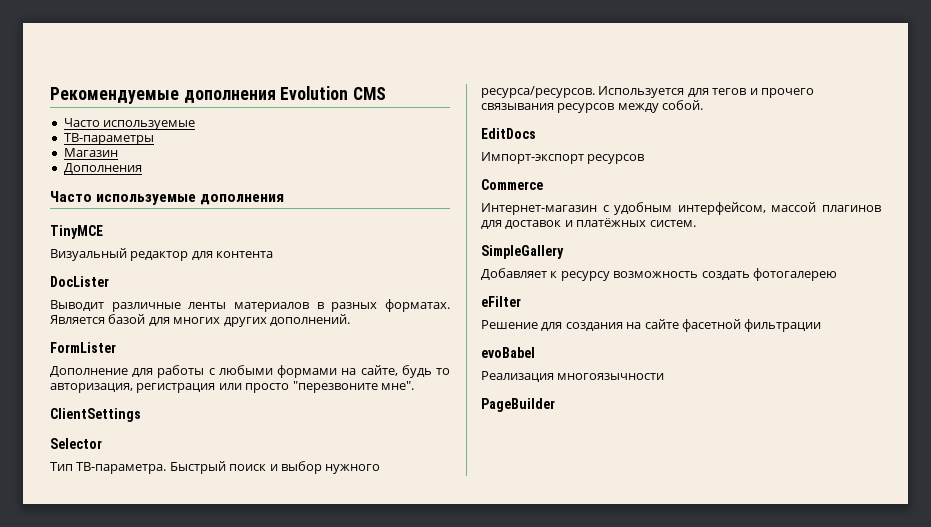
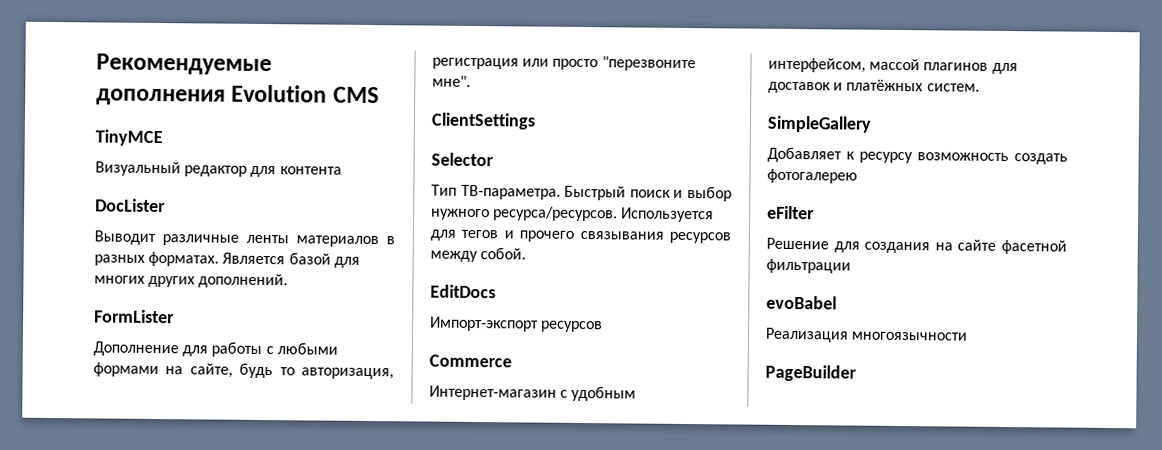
  Рекомендуемые дополнения Evolution CMS
- Часто используемые
- ТВ-параметры
- Магазин
- Дополнения
- Часто используемые дополнения

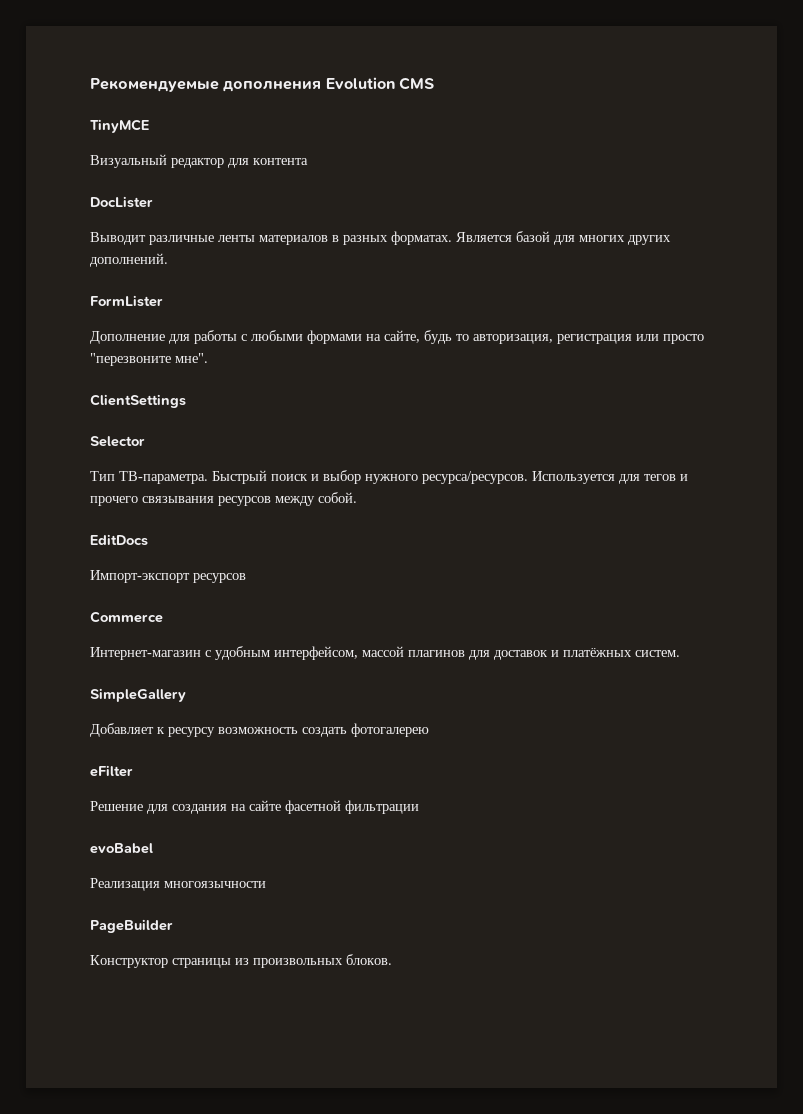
+ Конструктор страницы из произвольных блоков.

